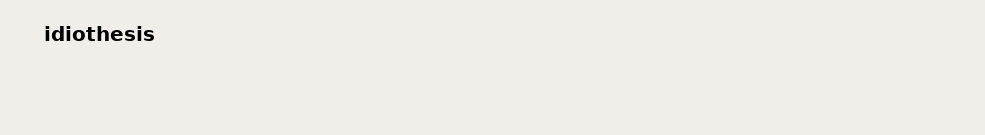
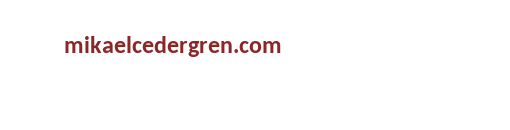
- idiothesis
+ mikaelcedergren.com

